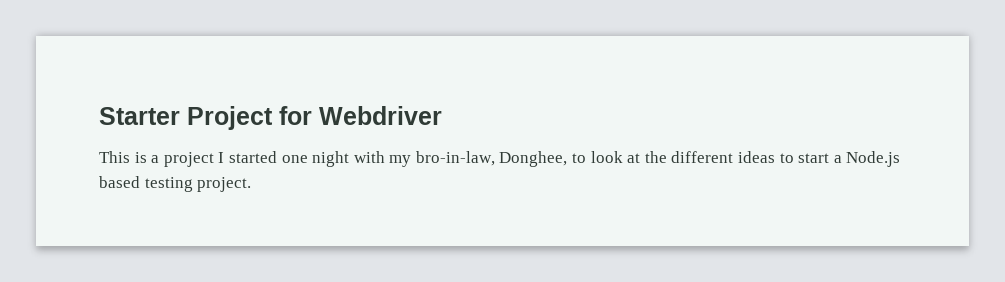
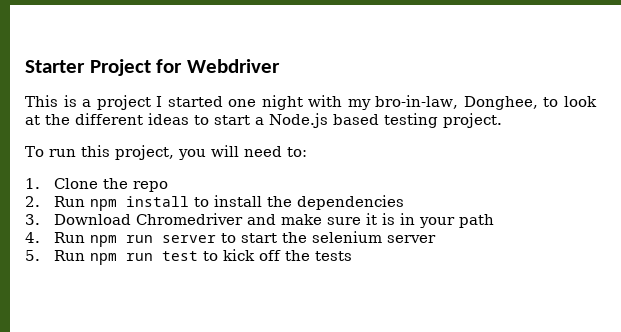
+ To run this project, you will need to:
+ 1. Clone the repo
+ 2. Run npm install to install the dependencies
+ 3. Download Chromedriver and make sure it is in your path
+ 4. Run npm run server to start the selenium server
+ 5. Run npm run test to kick off the tests

